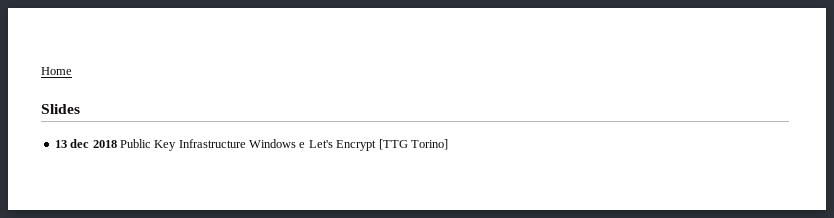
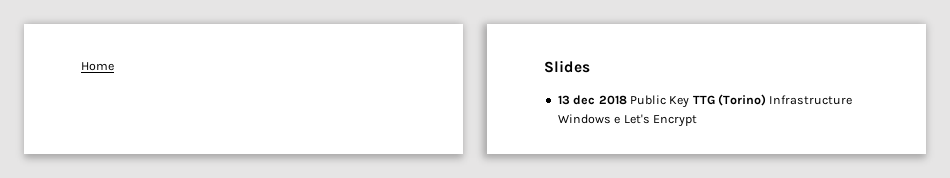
- 13 dec 2018 Public Key Infrastructure Windows e Let's Encrypt [TTG Torino]
+ 13 dec 2018 Public Key TTG (Torino) Infrastructure Windows e Let's Encrypt

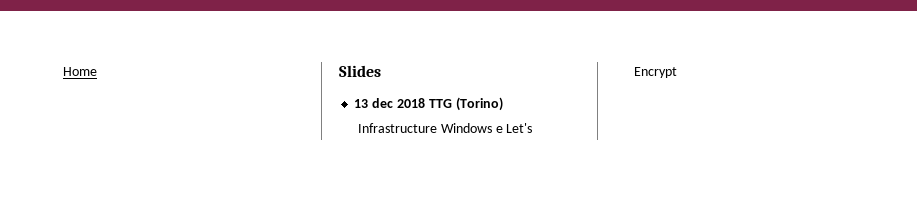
- 13 dec 2018 Public Key TTG (Torino) Infrastructure Windows e Let's Encrypt
+ 13 dec 2018 TTG (Torino)
+ Infrastructure Windows e Let's Encrypt

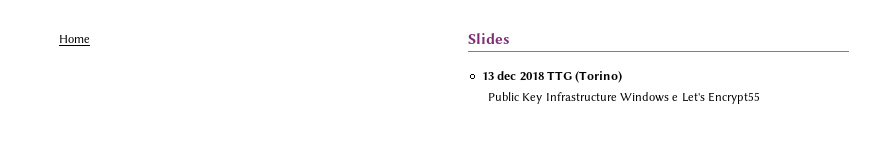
- Infrastructure Windows e Let's Encrypt
+ Public Key Infrastructure Windows e Let's Encrypt55

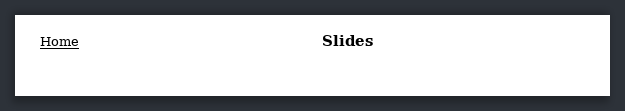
- 13 dec 2018 TTG (Torino)
- Public Key Infrastructure Windows e Let's Encrypt55

